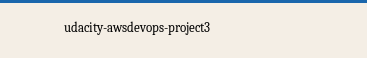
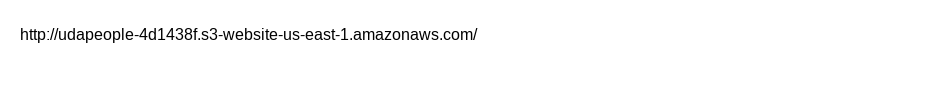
- udacity-awsdevops-project3
+ http://udapeople-4d1438f.s3-website-us-east-1.amazonaws.com/

